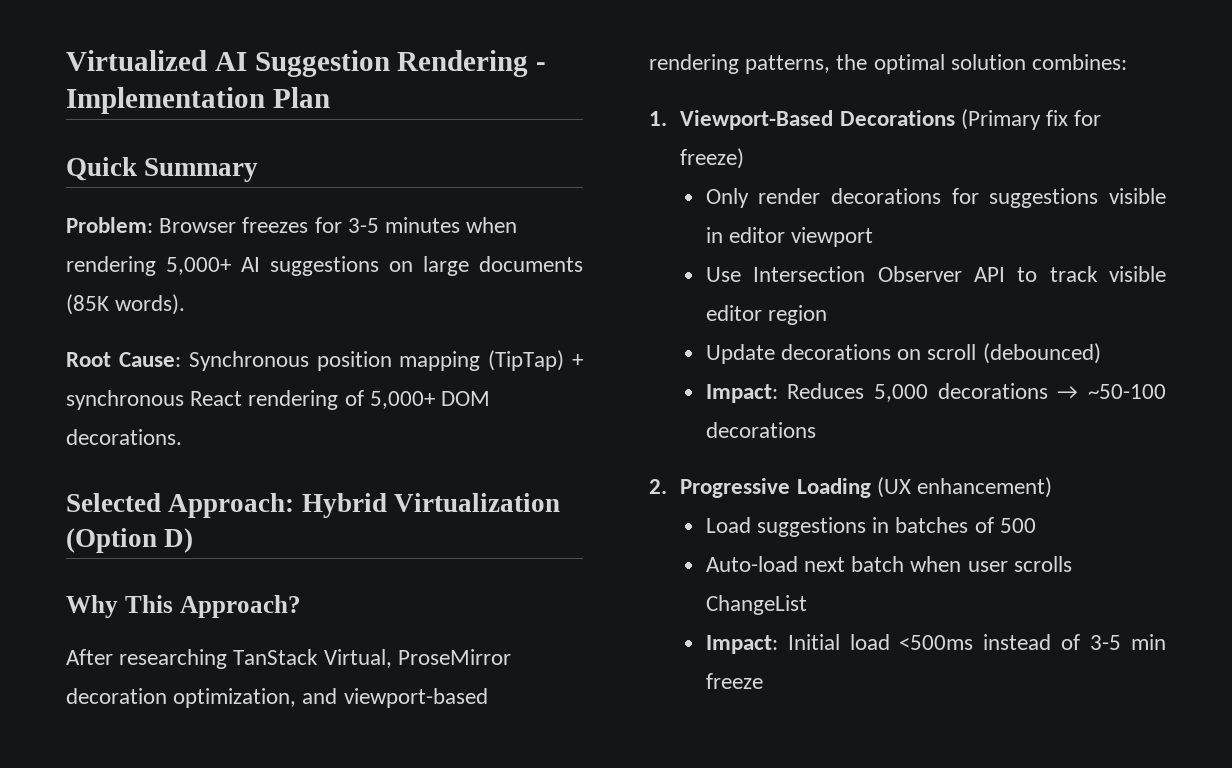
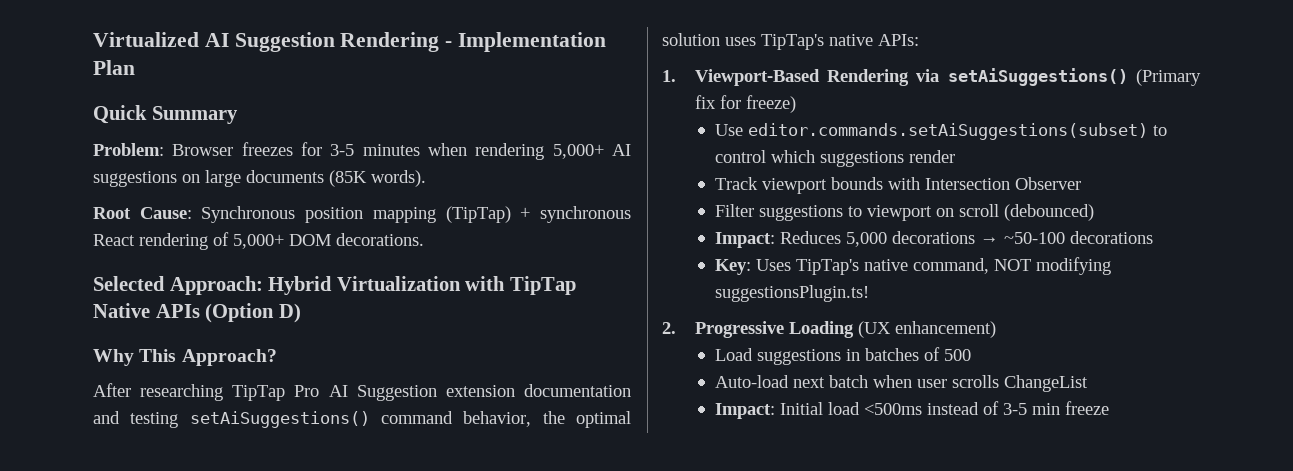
- Selected Approach: Hybrid Virtualization (Option D)
+ Selected Approach: Hybrid Virtualization with TipTap Native APIs (Option D)
- After researching TanStack Virtual, ProseMirror decoration optimization, and viewport-based rendering patterns, the optimal solution combines:
+ After researching TipTap Pro AI Suggestion extension documentation and testing setAiSuggestions() command behavior, the optimal solution uses TipTap's native APIs:
- 1. Viewport-Based Decorations (Primary fix for freeze)
+ 1. Viewport-Based Rendering via setAiSuggestions() (Primary fix for freeze)
- Only render decorations for suggestions visible in editor viewport
- Use Intersection Observer API to track visible editor region
- Update decorations on scroll (debounced)
+ Use editor.commands.setAiSuggestions(subset) to control which suggestions render
+ Track viewport bounds with Intersection Observer
+ Filter suggestions to viewport on scroll (debounced)
+ Key: Uses TipTap's native command, NOT modifying suggestionsPlugin.ts!

